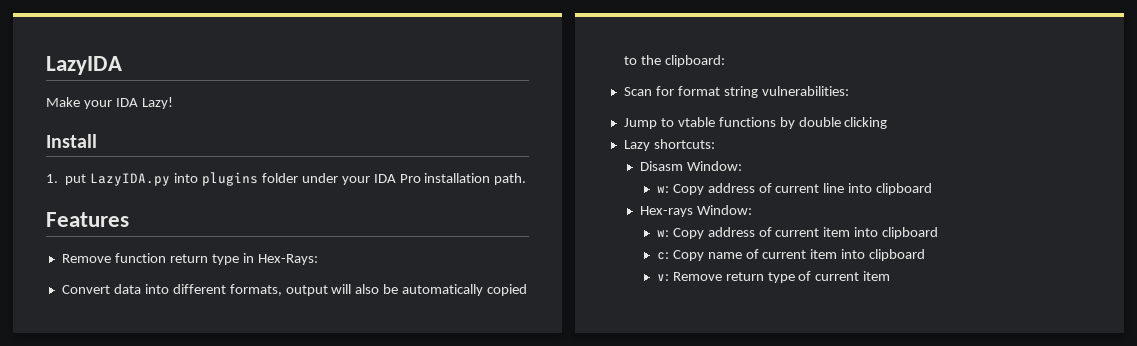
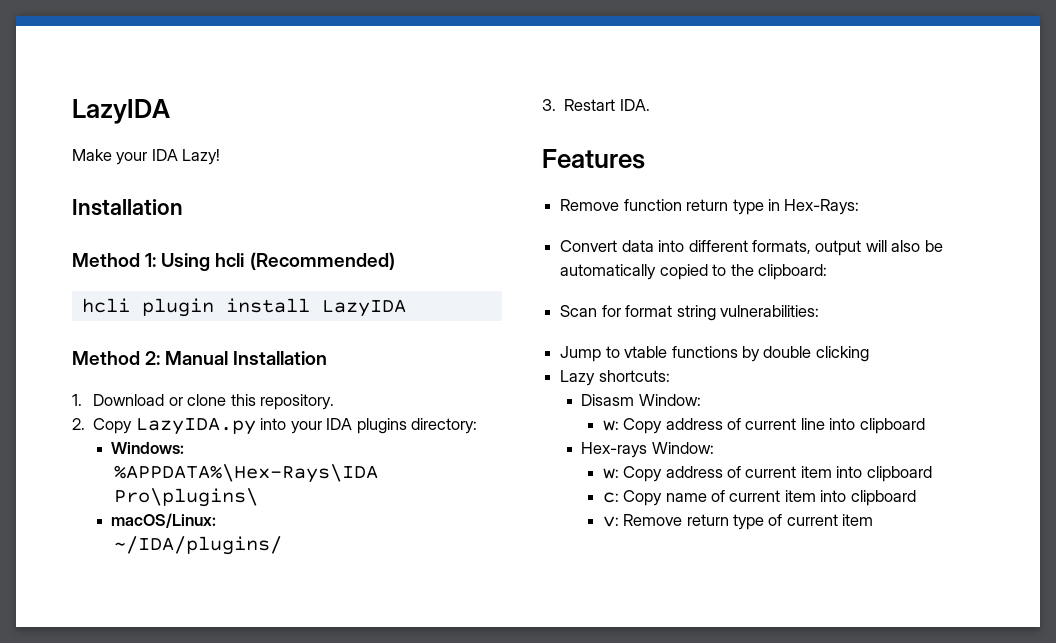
  Make your IDA Lazy!
- Install
- 1. put LazyIDA.py into plugins folder under your IDA Pro installation path.
+ Installation
+ Method 1: Using hcli (Recommended)
+ hcli plugin install LazyIDA
+ Method 2: Manual Installation
+ 1. Download or clone this repository.
+ 2. Copy LazyIDA.py into your IDA plugins directory:
+ Windows:
+ %APPDATA%\Hex-Rays\IDA Pro\plugins\
+ macOS/Linux:
+ ~/IDA/plugins/
+ 3. Restart IDA.

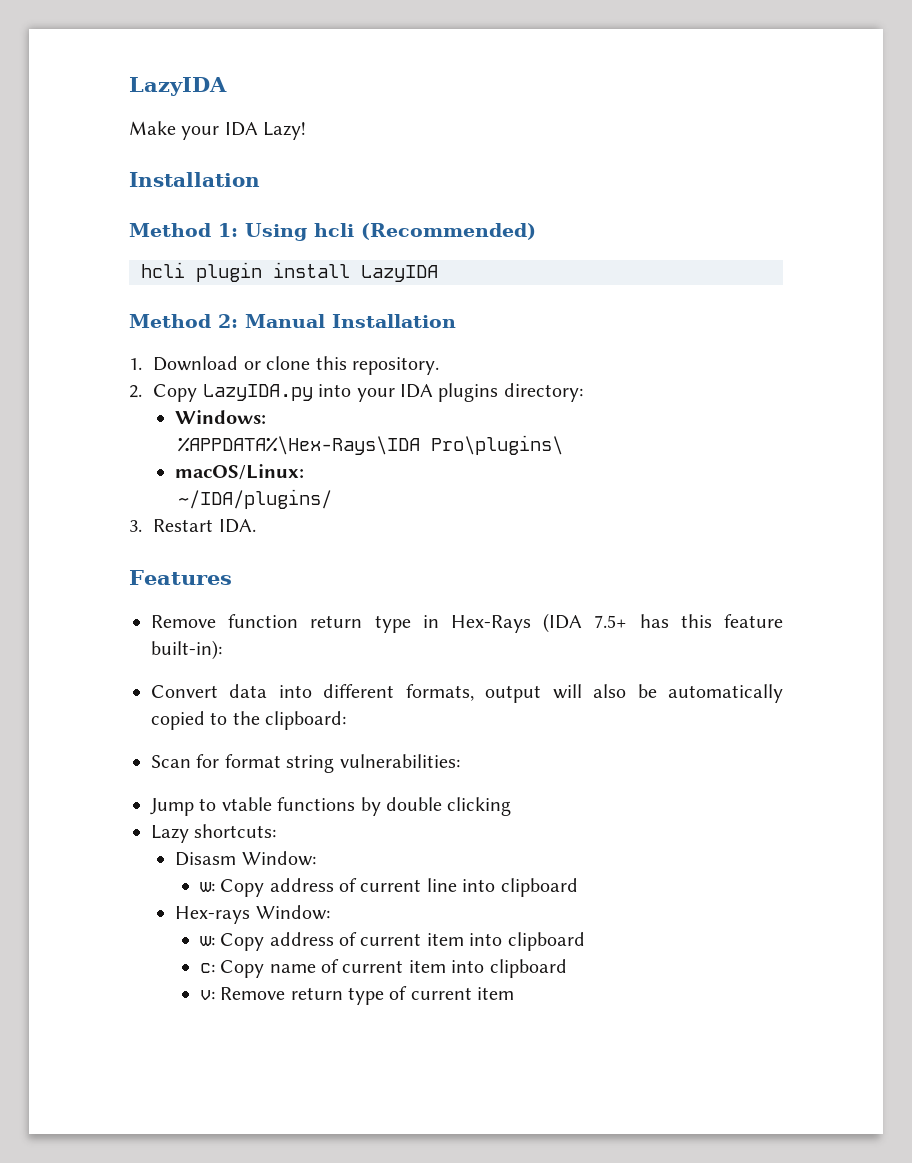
- Remove function return type in Hex-Rays:
+ Remove function return type in Hex-Rays (IDA 7.5+ has this feature built-in):

